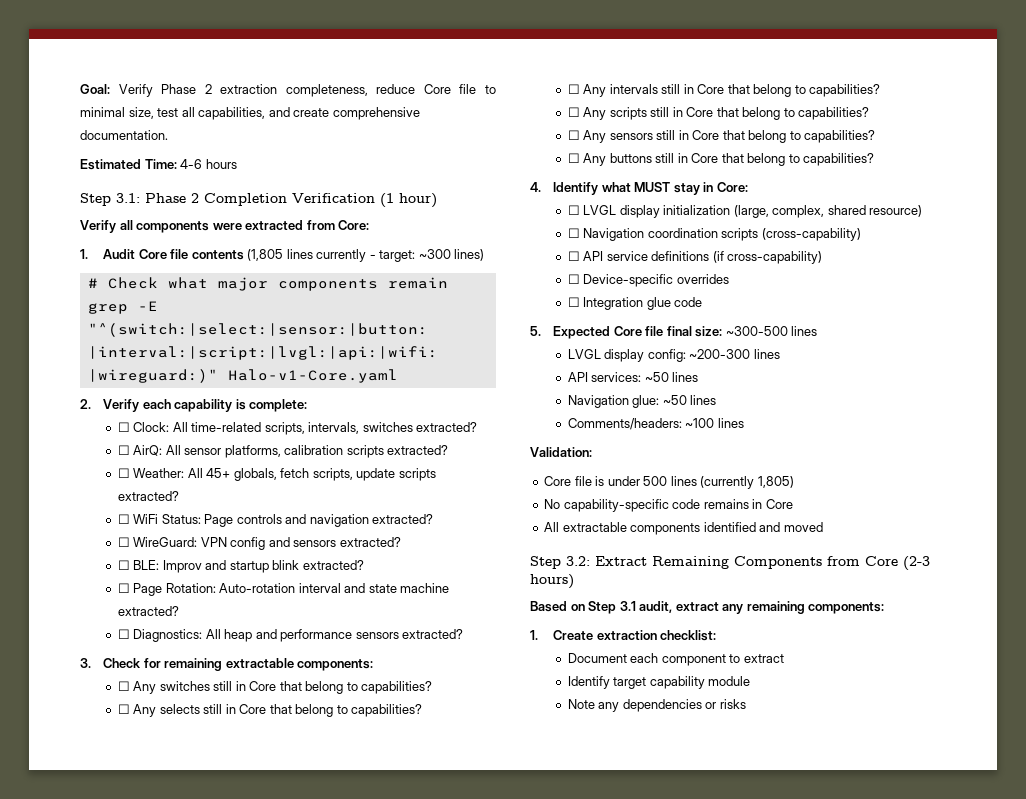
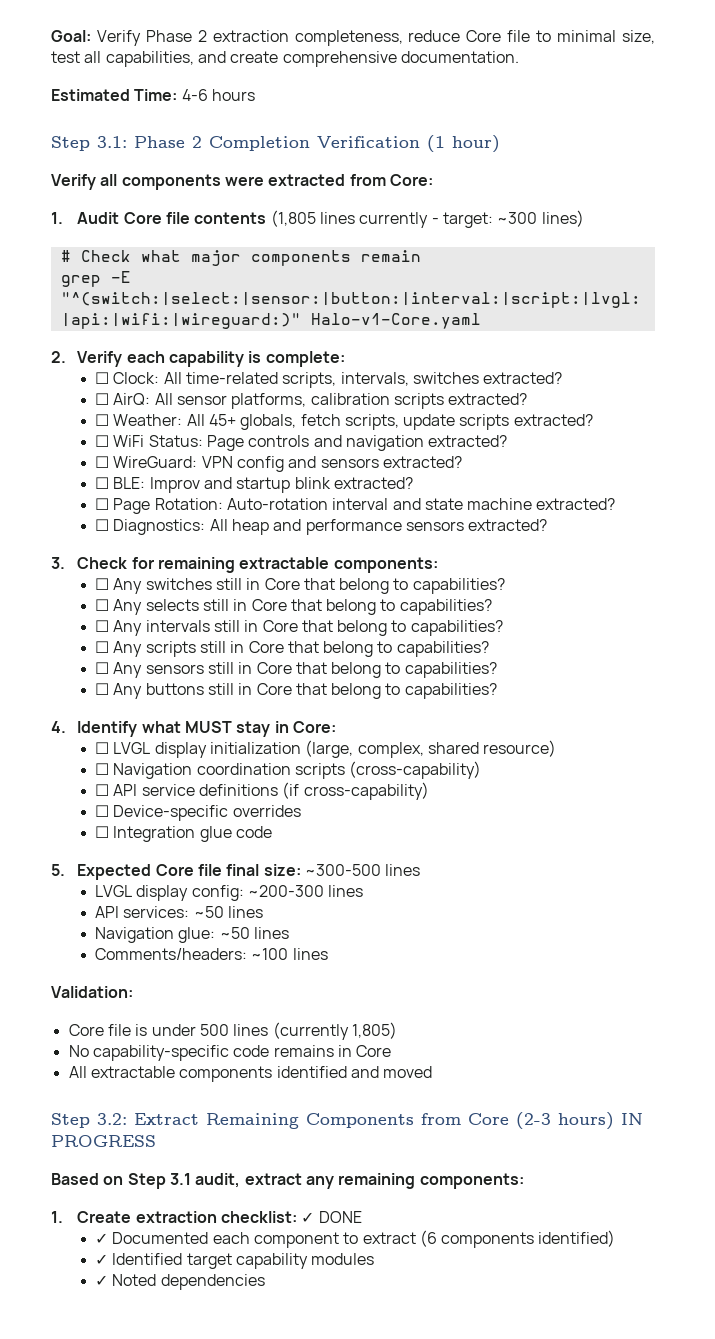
- Step 3.2: Extract Remaining Components from Core (2-3 hours)
+ Step 3.2: Extract Remaining Components from Core (2-3 hours) IN PROGRESS
- 1. Create extraction checklist:
- Document each component to extract
- Identify target capability module
- Note any dependencies or risks
+ 1. Create extraction checklist: ✓ DONE
+ ✓ Documented each component to extract (6 components identified)
+ ✓ Identified target capability modules
+ ✓ Noted dependencies

